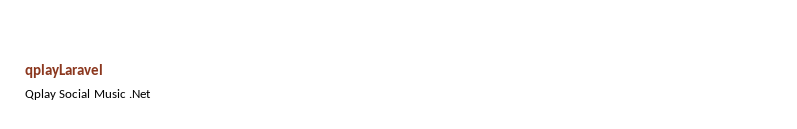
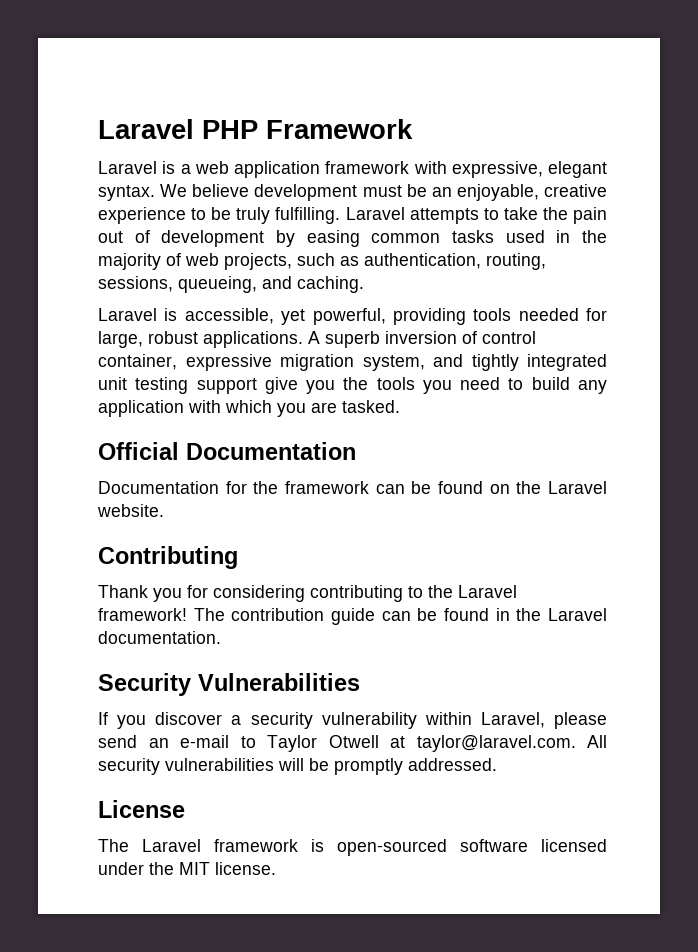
- qplayLaravel
- Qplay Social Music .Net
+ Laravel PHP Framework
+ Laravel is a web application framework with expressive, elegant syntax. We believe development must be an enjoyable, creative experience to be truly fulfilling. Laravel attempts to take the pain out of development by easing common tasks used in the majority of web projects, such as authentication, routing, sessions, queueing, and caching.
+ Laravel is accessible, yet powerful, providing tools needed for large, robust applications. A superb inversion of control container, expressive migration system, and tightly integrated unit testing support give you the tools you need to build any application with which you are tasked.
+ Official Documentation
+ Documentation for the framework can be found on the Laravel website.
+ Contributing
+ Thank you for considering contributing to the Laravel framework! The contribution guide can be found in the Laravel documentation.
+ Security Vulnerabilities
+ If you discover a security vulnerability within Laravel, please send an e-mail to Taylor Otwell at taylor@laravel.com. All security vulnerabilities will be promptly addressed.
+ License
+ The Laravel framework is open-sourced software licensed under the MIT license.

